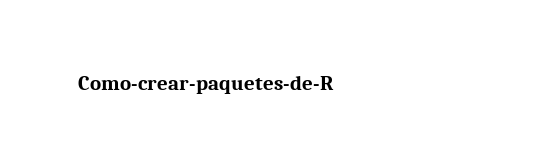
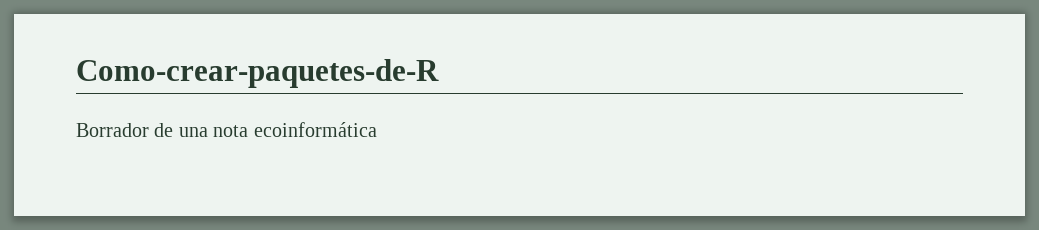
+ Borrador de una nota ecoinformática

